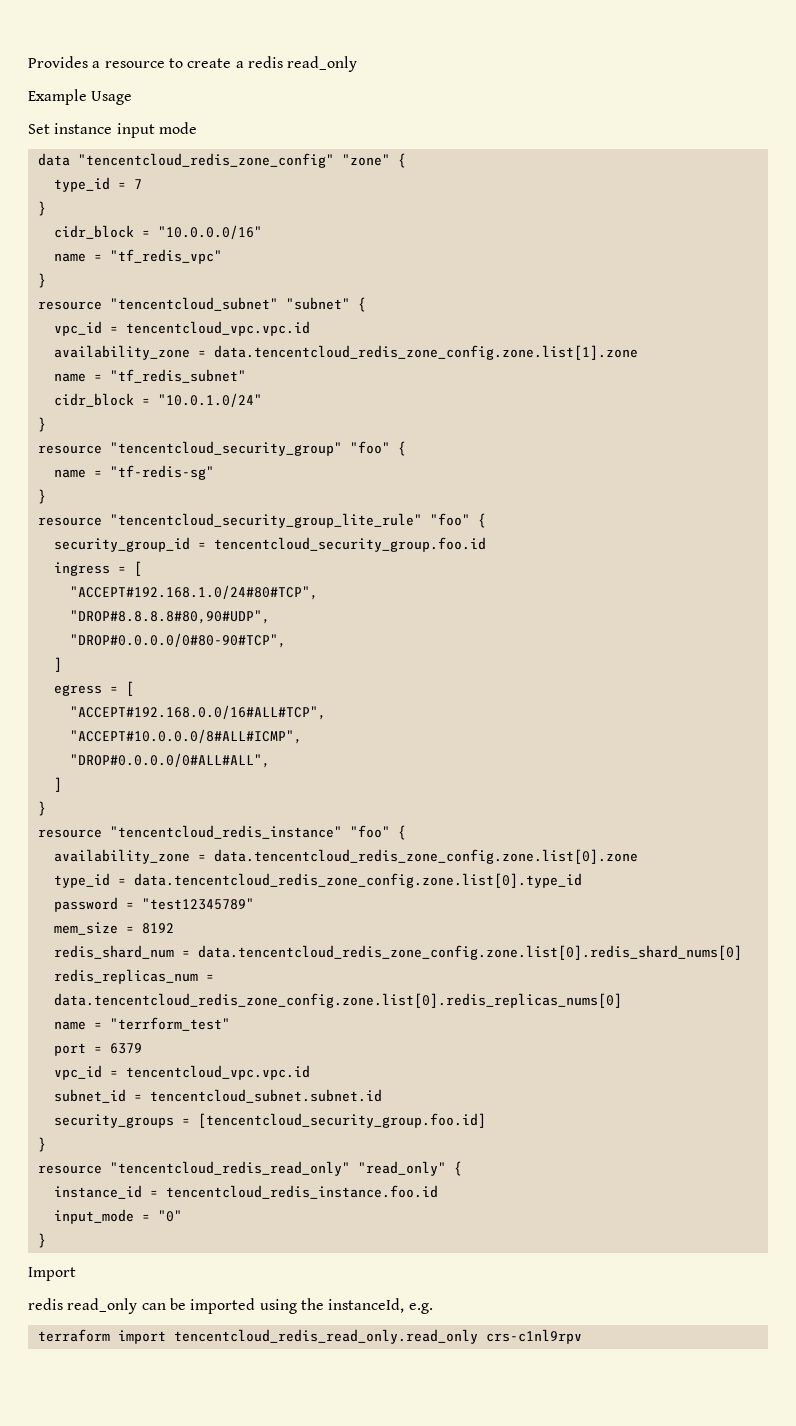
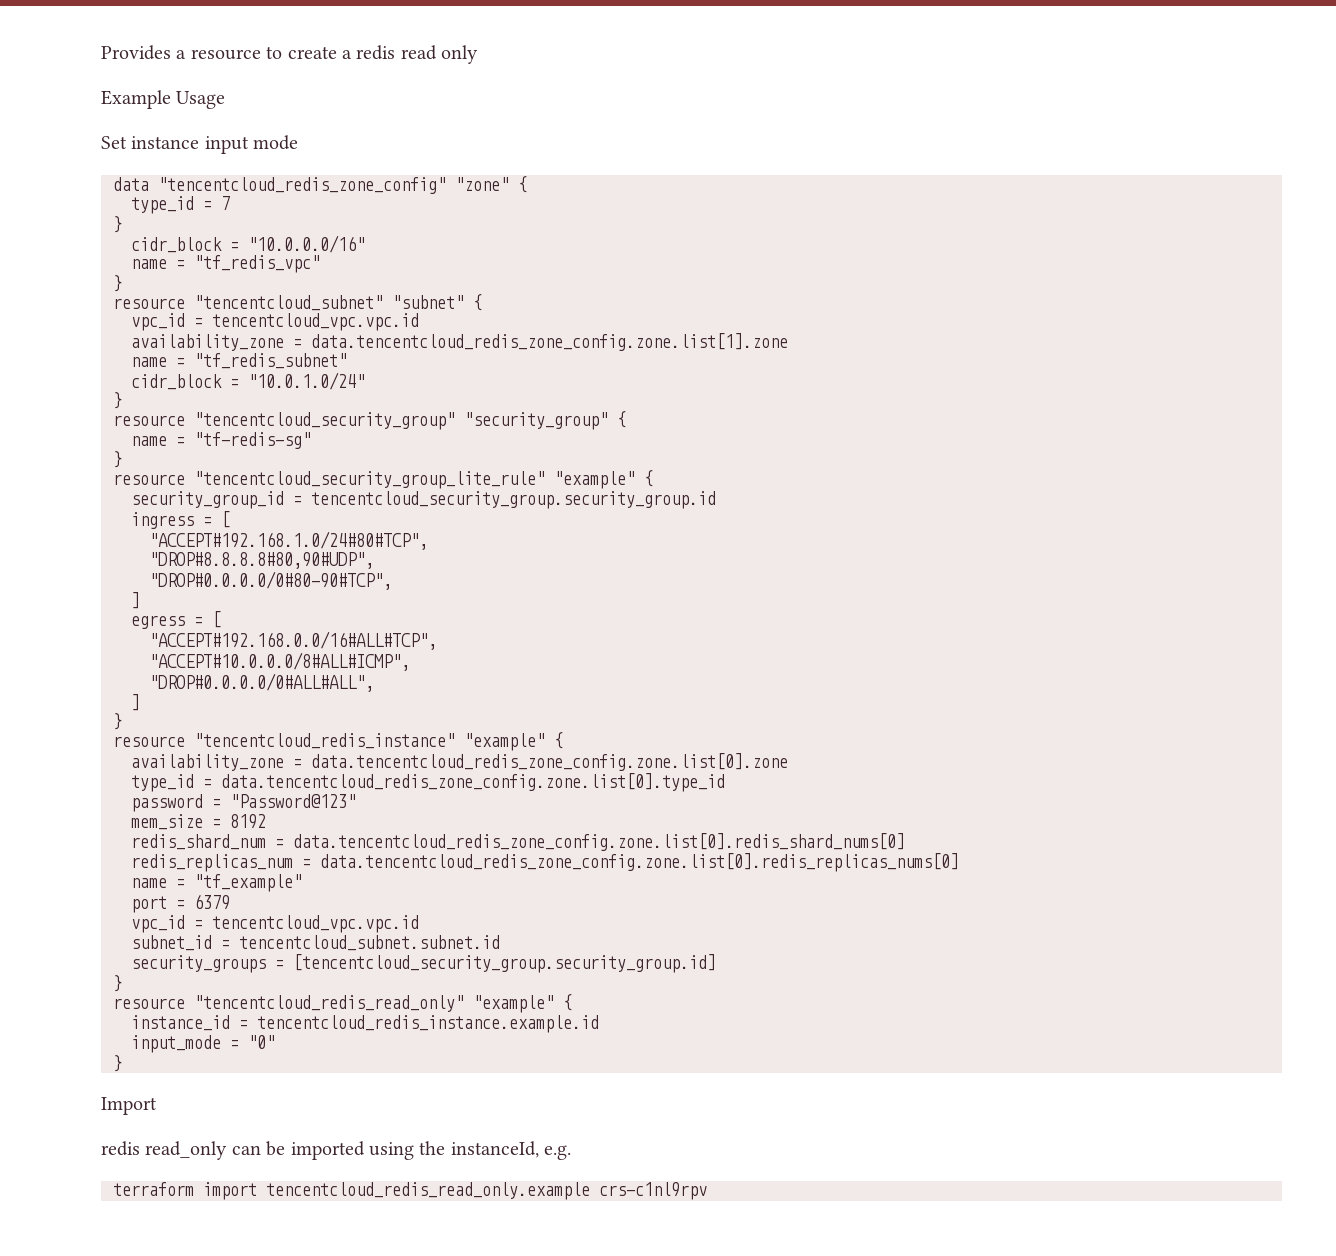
- Provides a resource to create a redis read_only
+ Provides a resource to create a redis read only
- resource "tencentcloud_security_group" "foo" {
+ resource "tencentcloud_security_group" "security_group" {
- resource "tencentcloud_security_group_lite_rule" "foo" {
+ resource "tencentcloud_security_group_lite_rule" "example" {
- security_group_id = tencentcloud_security_group.foo.id
+ security_group_id = tencentcloud_security_group.security_group.id
- resource "tencentcloud_redis_instance" "foo" {
+ resource "tencentcloud_redis_instance" "example" {
- password = "test12345789"
+ password = "Password@123"
- name = "terrform_test"
+ name = "tf_example"
- security_groups = [tencentcloud_security_group.foo.id]
+ security_groups = [tencentcloud_security_group.security_group.id]
- resource "tencentcloud_redis_read_only" "read_only" {
+ resource "tencentcloud_redis_read_only" "example" {
- instance_id = tencentcloud_redis_instance.foo.id
+ instance_id = tencentcloud_redis_instance.example.id
- terraform import tencentcloud_redis_read_only.read_only crs-c1nl9rpv
+ terraform import tencentcloud_redis_read_only.example crs-c1nl9rpv

